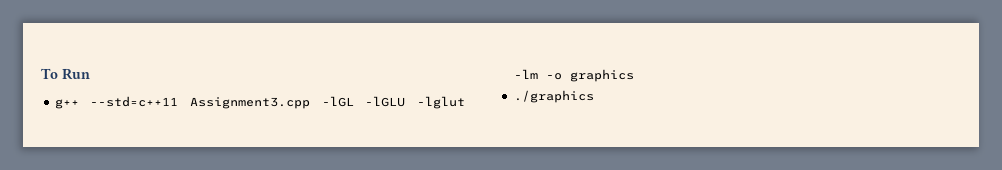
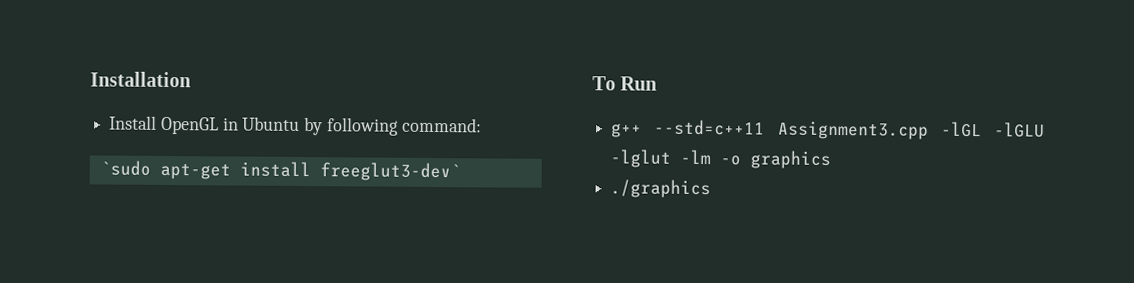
+ Installation
+ Install OpenGL in Ubuntu by following command:
+ `sudo apt-get install freeglut3-dev`

